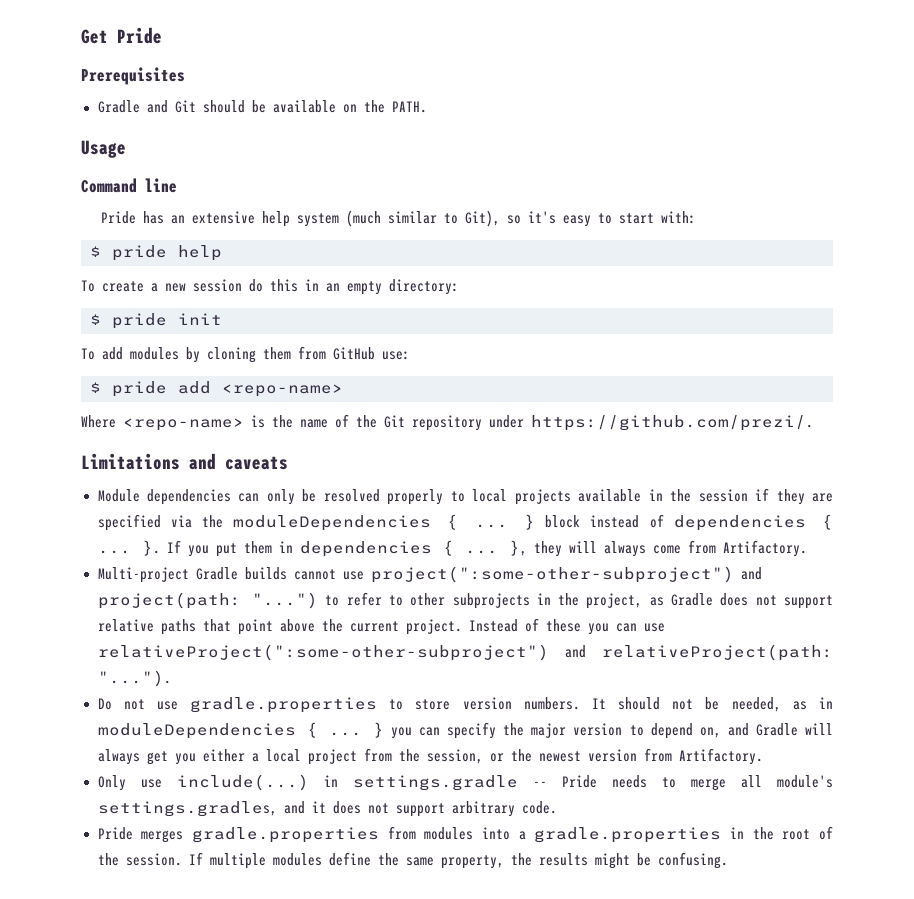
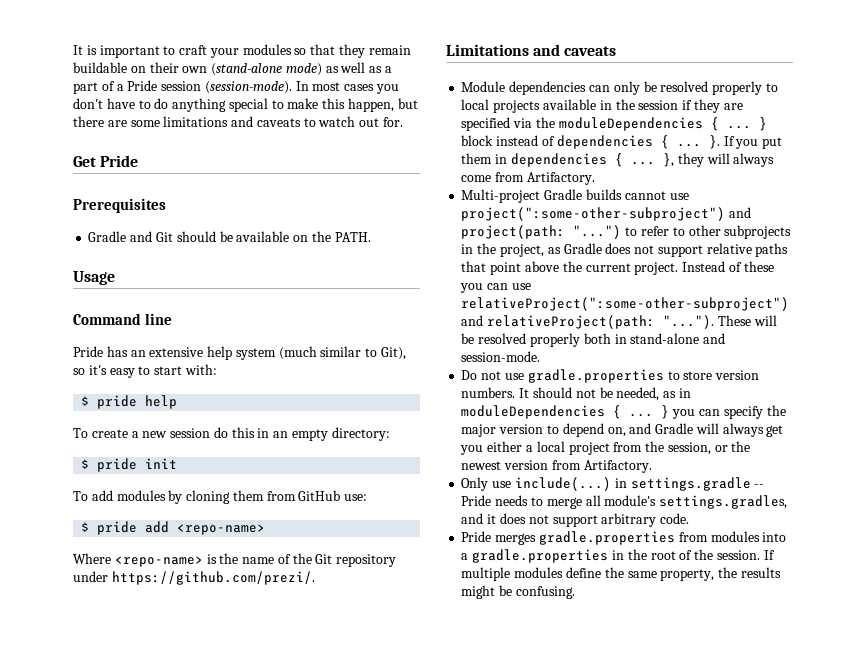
+ It is important to craft your modules so that they remain buildable on their own (stand-alone mode) as well as a part of a Pride session (session-mode). In most cases you don't have to do anything special to make this happen, but there are some limitations and caveats to watch out for.
- Instead of these you can use relativeProject(":some-other-subproject") and relativeProject(path: "...").
+ Instead of these you can use relativeProject(":some-other-subproject") and relativeProject(path: "..."). These will be resolved properly both in stand-alone and session-mode.

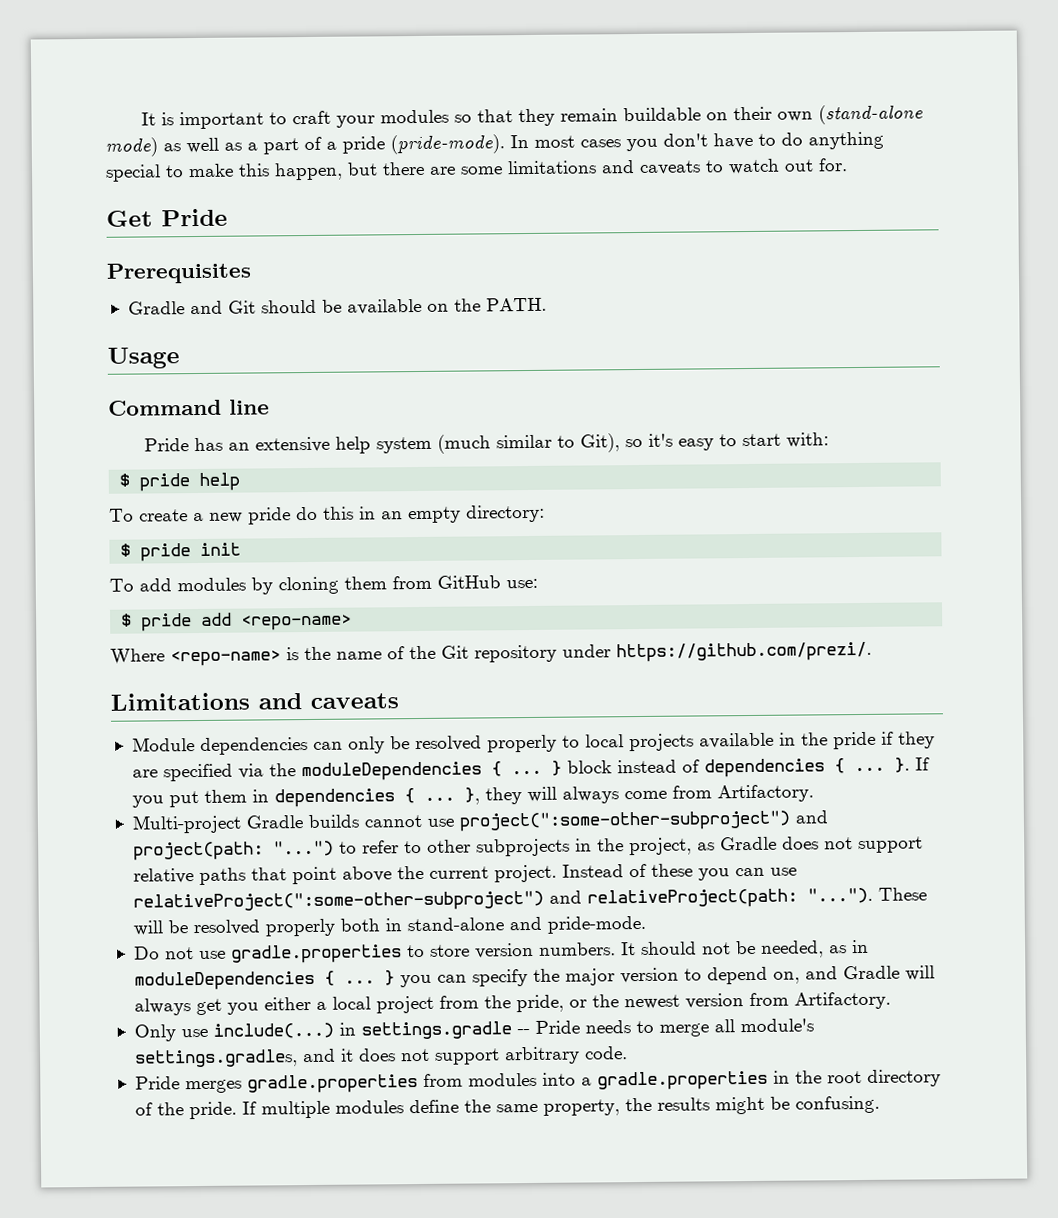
- It is important to craft your modules so that they remain buildable on their own (stand-alone mode) as well as a part of a Pride session (session-mode).
+ It is important to craft your modules so that they remain buildable on their own (stand-alone mode) as well as a part of a pride (pride-mode).
- To create a new session do this in an empty directory:
+ To create a new pride do this in an empty directory:
- Module dependencies can only be resolved properly to local projects available in the session if they are specified via the moduleDependencies { ...
+ Module dependencies can only be resolved properly to local projects available in the pride if they are specified via the moduleDependencies { ...
- Instead of these you can use relativeProject(":some-other-subproject") and relativeProject(path: "..."). These will be resolved properly both in stand-alone and session-mode.
+ Instead of these you can use relativeProject(":some-other-subproject") and relativeProject(path: "..."). These will be resolved properly both in stand-alone and pride-mode.
- } you can specify the major version to depend on, and Gradle will always get you either a local project from the session, or the newest version from Artifactory.
+ } you can specify the major version to depend on, and Gradle will always get you either a local project from the pride, or the newest version from Artifactory.
- Pride merges gradle.properties from modules into a gradle.properties in the root of the session.
+ Pride merges gradle.properties from modules into a gradle.properties in the root directory of the pride.

